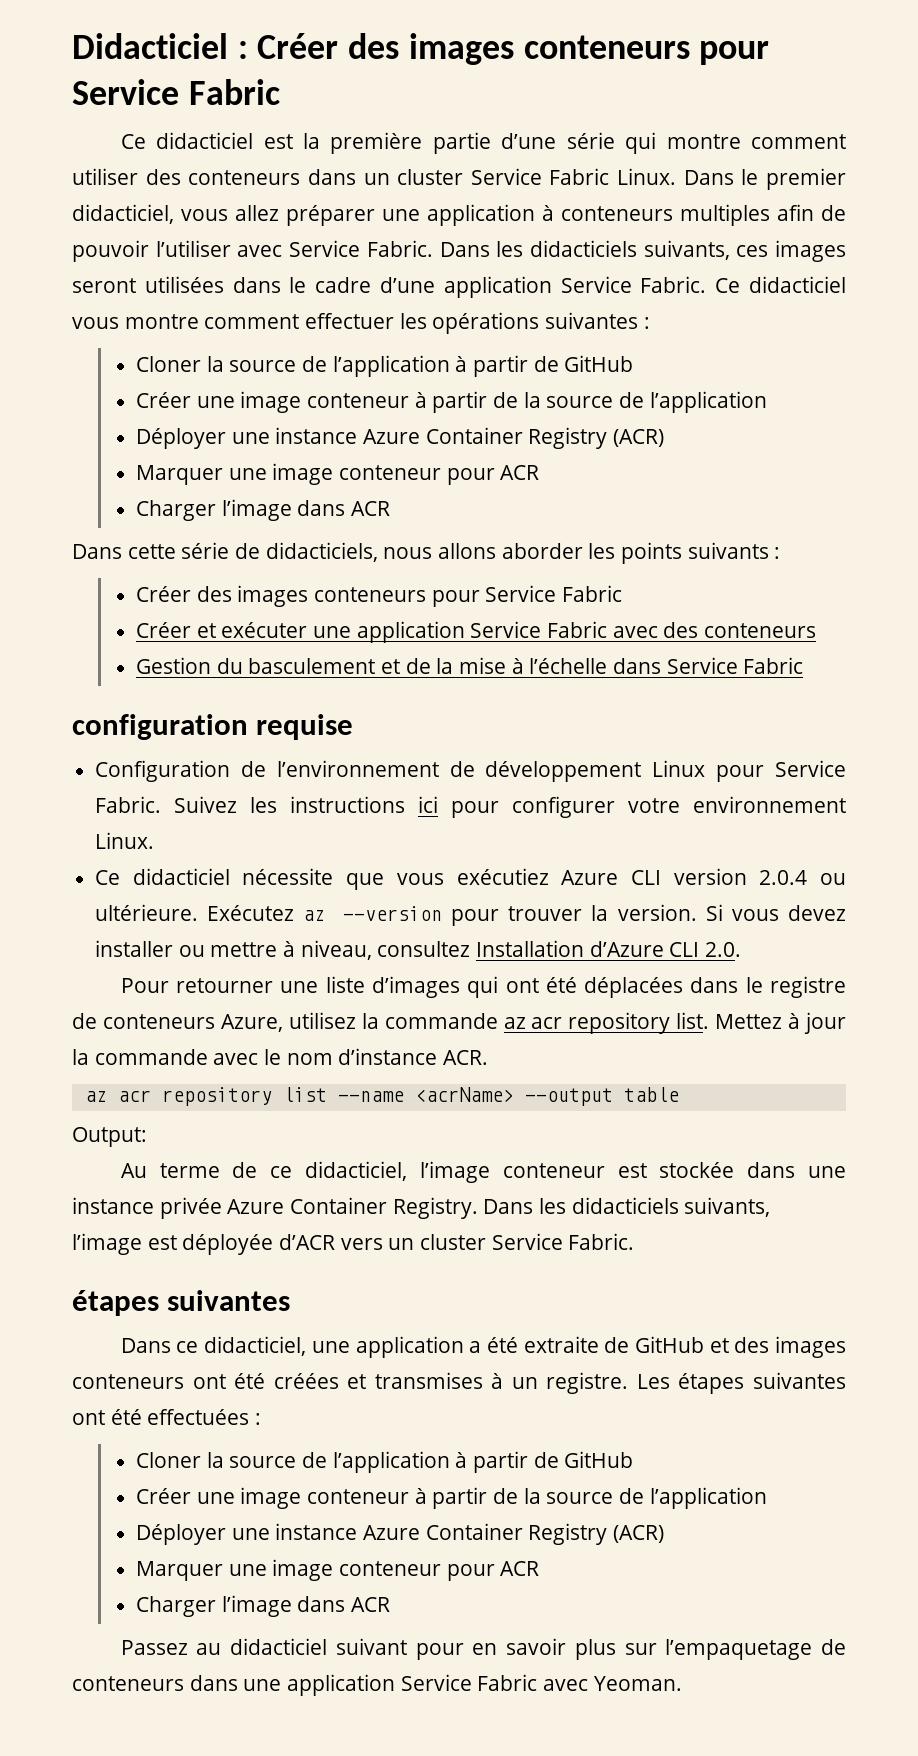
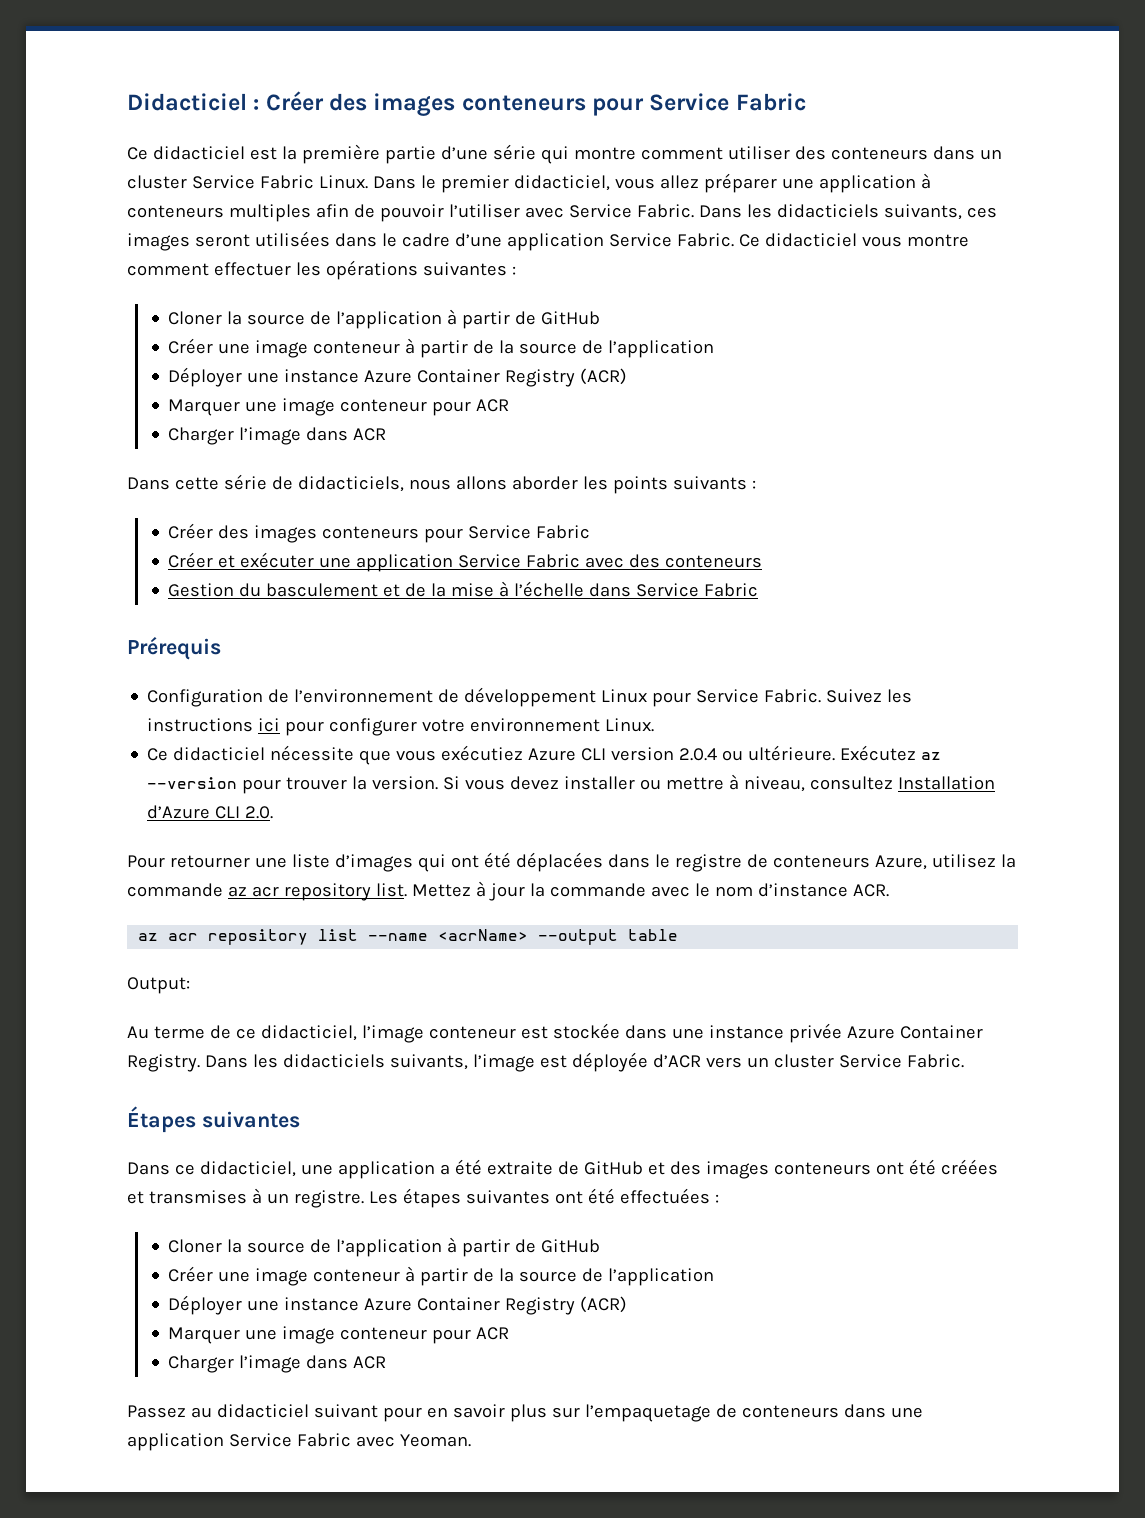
- configuration requise
+ Prérequis
  Dans les didacticiels suivants, l’image est déployée d’ACR vers un cluster Service Fabric.
- étapes suivantes
+ Étapes suivantes

